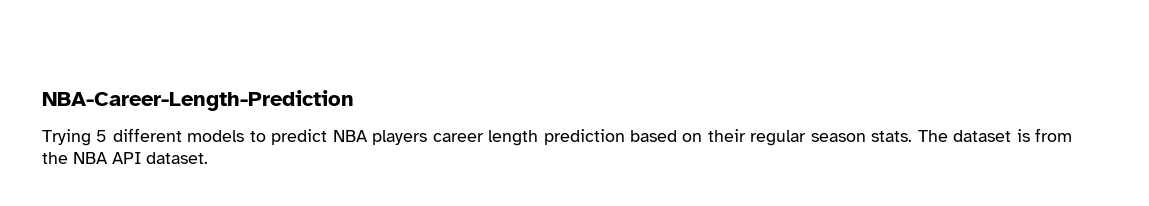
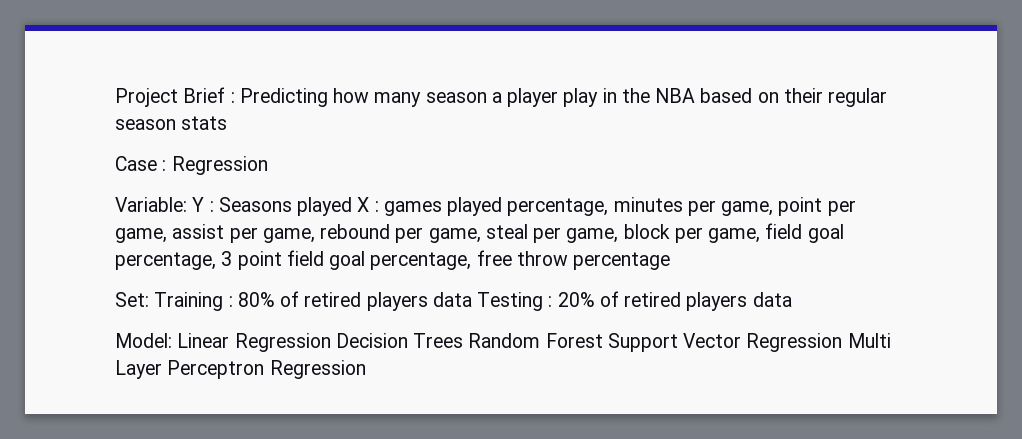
- NBA-Career-Length-Prediction
- Trying 5 different models to predict NBA players career length prediction based on their regular season stats. The dataset is from the NBA API dataset.
+ Project Brief : Predicting how many season a player play in the NBA based on their regular season stats
+ Case : Regression
+ Variable: Y : Seasons played X : games played percentage, minutes per game, point per game, assist per game, rebound per game, steal per game, block per game, field goal percentage, 3 point field goal percentage, free throw percentage
+ Set: Training : 80% of retired players data Testing : 20% of retired players data
+ Model: Linear Regression Decision Trees Random Forest Support Vector Regression Multi Layer Perceptron Regression

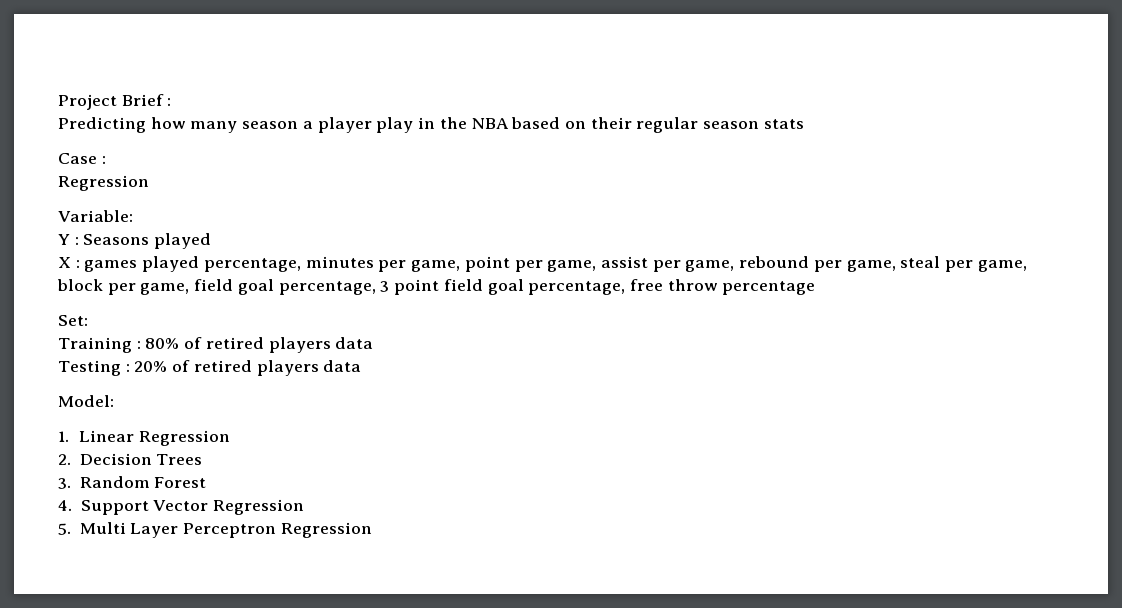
- Project Brief : Predicting how many season a player play in the NBA based on their regular season stats
+ Project Brief :
+ Predicting how many season a player play in the NBA based on their regular season stats
- Case : Regression
+ Case :
+ Regression
- Variable: Y : Seasons played X : games played percentage, minutes per game, point per game, assist per game, rebound per game, steal per game, block per game, field goal percentage, 3 point field goal percentage, free throw percentage
+ Variable:
+ Y : Seasons played
+ X : games played percentage, minutes per game, point per game, assist per game, rebound per game, steal per game, block per game, field goal percentage, 3 point field goal percentage, free throw percentage
- Set: Training : 80% of retired players data Testing : 20% of retired players data
+ Set:
+ Training : 80% of retired players data
+ Testing : 20% of retired players data
- Model: Linear Regression Decision Trees Random Forest Support Vector Regression Multi Layer Perceptron Regression
+ Model:
+ 1. Linear Regression
+ 2. Decision Trees
+ 3. Random Forest
+ 4. Support Vector Regression
+ 5. Multi Layer Perceptron Regression

